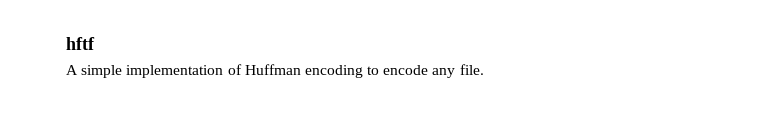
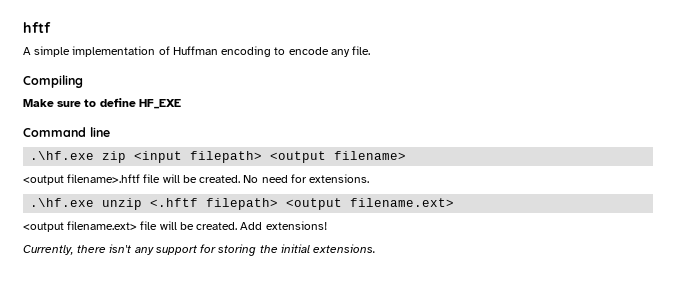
+ Compiling
+ Make sure to define HF_EXE
+ Command line
+ .\hf.exe zip <input filepath> <output filename>
+ <output filename>.hftf file will be created. No need for extensions.
+ .\hf.exe unzip <.hftf filepath> <output filename.ext>
+ <output filename.ext> file will be created. Add extensions!
+ Currently, there isn't any support for storing the initial extensions.

